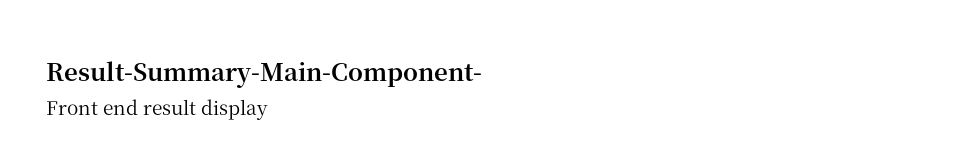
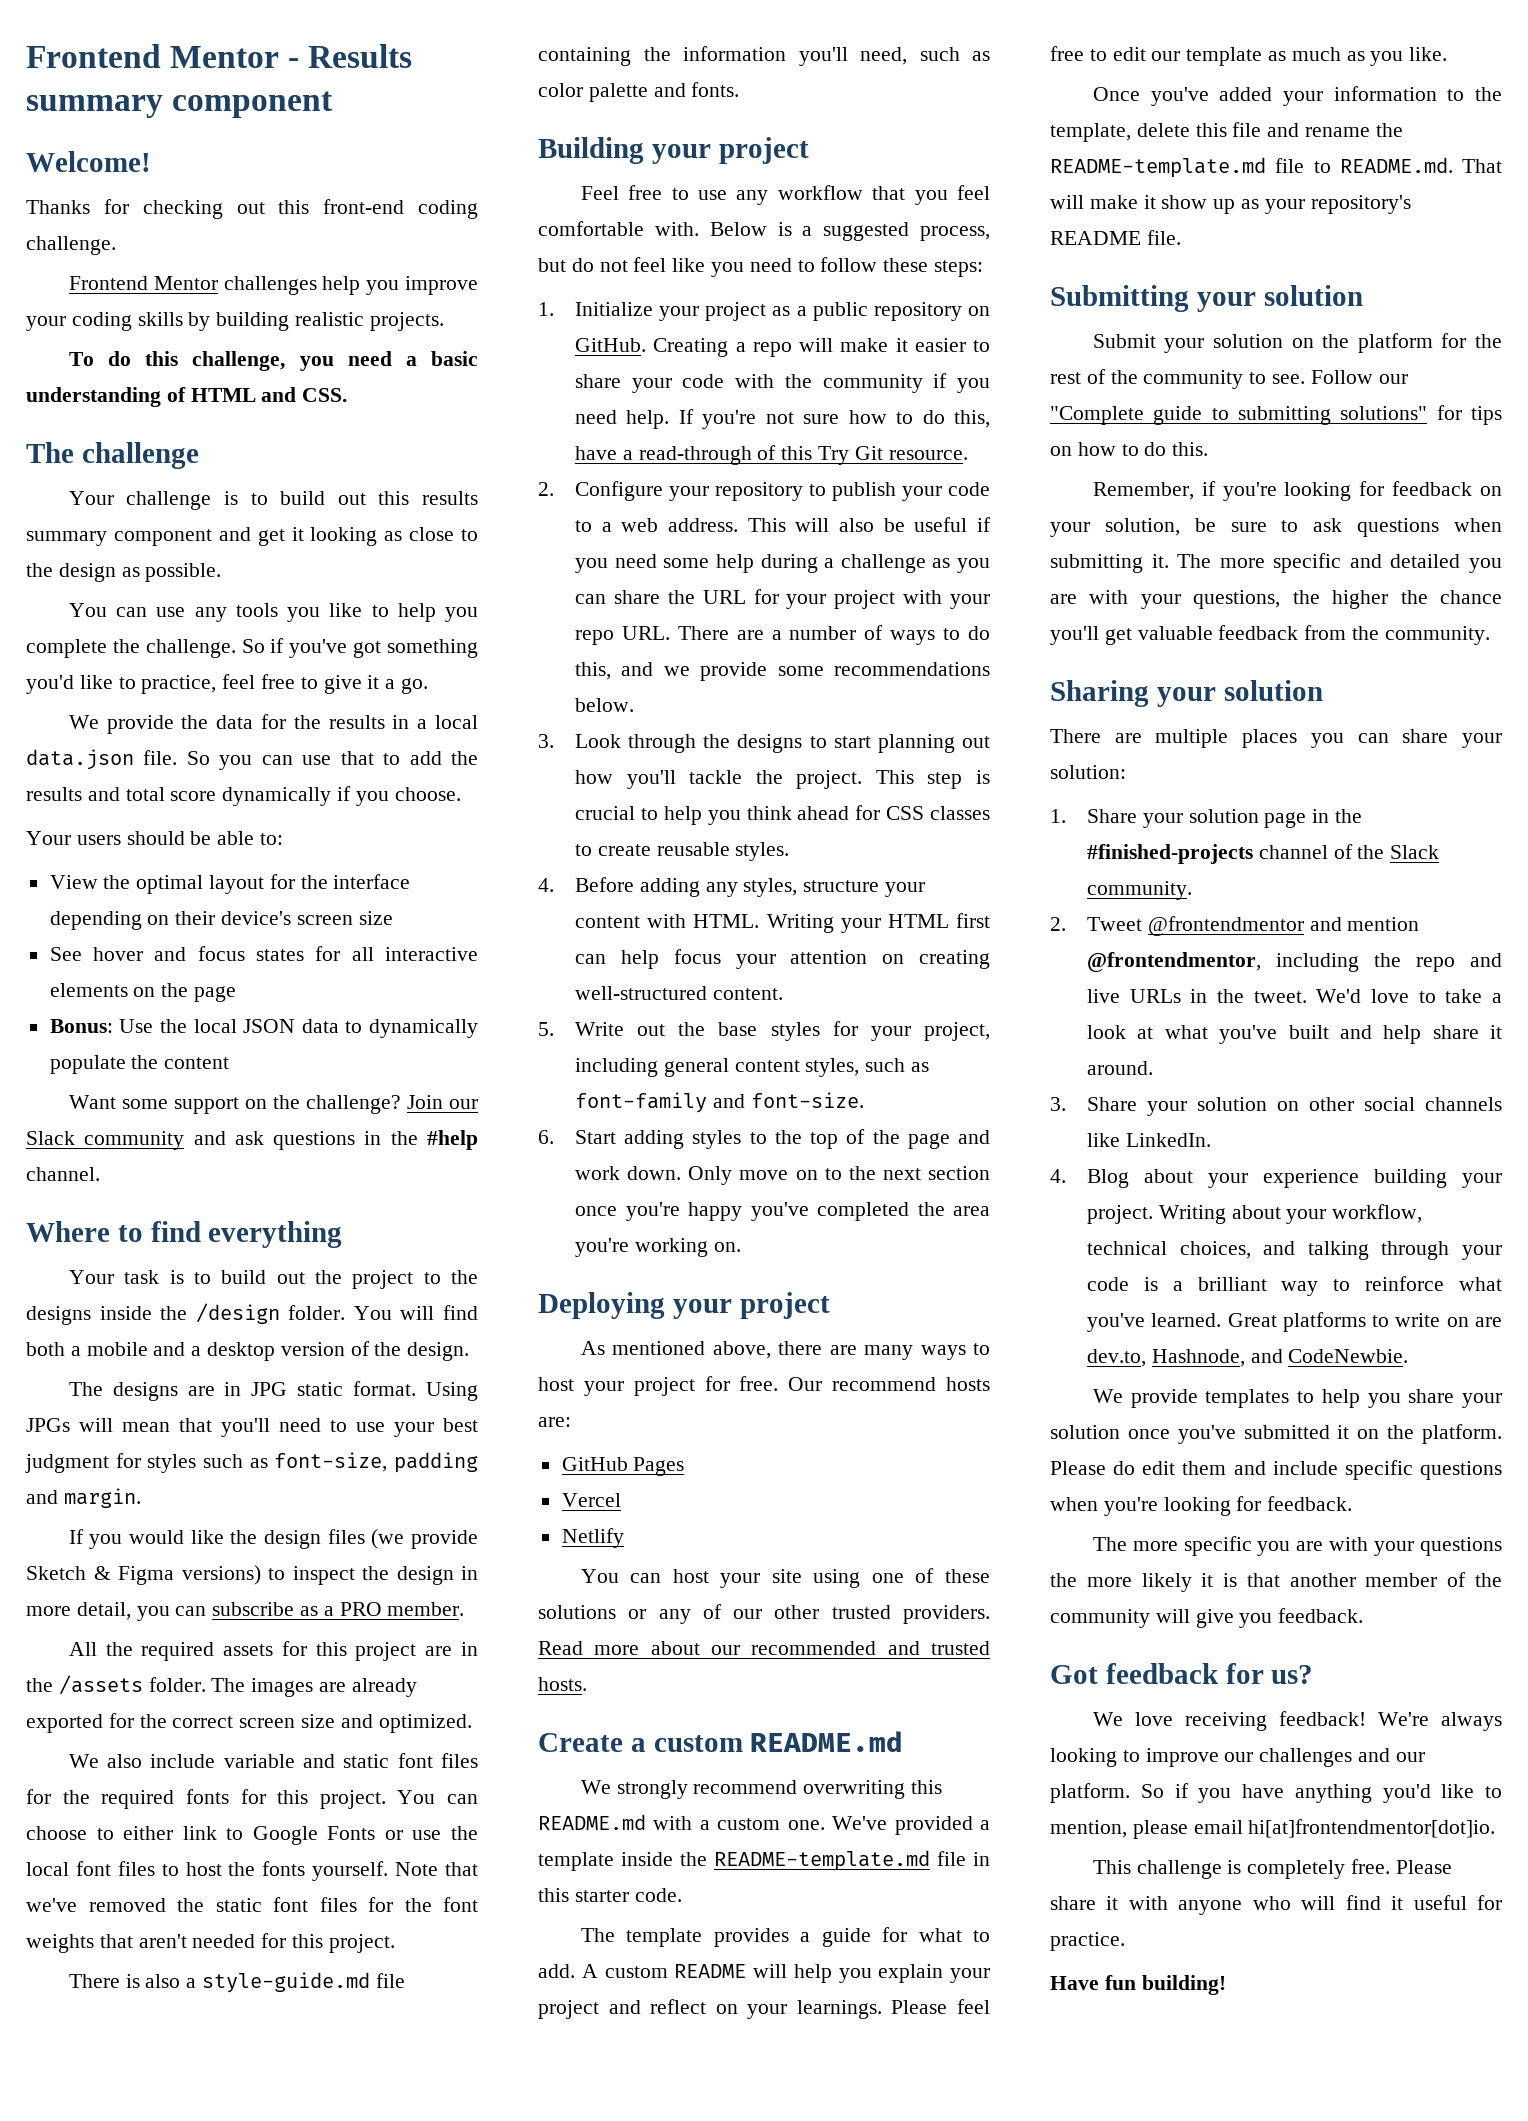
- Result-Summary-Main-Component-
- Front end result display
+ Frontend Mentor - Results summary component
+ Welcome!
+ Thanks for checking out this front-end coding challenge.
+ Frontend Mentor challenges help you improve your coding skills by building realistic projects.
+ To do this challenge, you need a basic understanding of HTML and CSS.
+ The challenge
+ Your challenge is to build out this results summary component and get it looking as close to the design as possible.
+ You can use any tools you like to help you complete the challenge. So if you've got something you'd like to practice, feel free to give it a go.
+ We provide the data for the results in a local data.json file. So you can use that to add the results and total score dynamically if you choose.
+ Your users should be able to:
+ View the optimal layout for the interface depending on their device's screen size
+ See hover and focus states for all interactive elements on the page
+ Bonus: Use the local JSON data to dynamically populate the content
+ Want some support on the challenge? Join our Slack community and ask questions in the #help channel.
+ Where to find everything
+ Your task is to build out the project to the designs inside the /design folder. You will find both a mobile and a desktop version of the design.
+ The designs are in JPG static format. Using JPGs will mean that you'll need to use your best judgment for styles such as font-size, padding and margin.
+ If you would like the design files (we provide Sketch & Figma versions) to inspect the design in more detail, you can subscribe as a PRO member.
+ All the required assets for this project are in the /assets folder. The images are already exported for the correct screen size and optimized.
+ We also include variable and static font files for the required fonts for this project. You can choose to either link to Google Fonts or use the local font files to host the fonts yourself. Note that we've removed the static font files for the font weights that aren't needed for this project.
+ There is also a style-guide.md file containing the information you'll need, such as color palette and fonts.
+ Building your project
+ Feel free to use any workflow that you feel comfortable with. Below is a suggested process, but do not feel like you need to follow these steps:
+ 1. Initialize your project as a public repository on GitHub. Creating a repo will make it easier to share your code with the community if you need help. If you're not sure how to do this, have a read-through of this Try Git resource.
+ 2. Configure your repository to publish your code to a web address. This will also be useful if you need some help during a challenge as you can share the URL for your project with your repo URL. There are a number of ways to do this, and we provide some recommendations below.
+ 3. Look through the designs to start planning out how you'll tackle the project. This step is crucial to help you think ahead for CSS classes to create reusable styles.
+ 4. Before adding any styles, structure your content with HTML. Writing your HTML first can help focus your attention on creating well-structured content.
+ 5. Write out the base styles for your project, including general content styles, such as font-family and font-size.
+ 6. Start adding styles to the top of the page and work down. Only move on to the next section once you're happy you've completed the area you're working on.
+ Deploying your project
+ As mentioned above, there are many ways to host your project for free. Our recommend hosts are:
+ GitHub Pages
+ Vercel
+ Netlify
+ You can host your site using one of these solutions or any of our other trusted providers. Read more about our recommended and trusted hosts.
+ Create a custom README.md
+ We strongly recommend overwriting this README.md with a custom one. We've provided a template inside the README-template.md file in this starter code.
+ The template provides a guide for what to add. A custom README will help you explain your project and reflect on your learnings. Please feel free to edit our template as much as you like.
+ Once you've added your information to the template, delete this file and rename the README-template.md file to README.md. That will make it show up as your repository's README file.
+ Submitting your solution
+ Submit your solution on the platform for the rest of the community to see. Follow our "Complete guide to submitting solutions" for tips on how to do this.
+ Remember, if you're looking for feedback on your solution, be sure to ask questions when submitting it. The more specific and detailed you are with your questions, the higher the chance you'll get valuable feedback from the community.
+ Sharing your solution
+ There are multiple places you can share your solution:
+ 1. Share your solution page in the #finished-projects channel of the Slack community.
+ 2. Tweet @frontendmentor and mention @frontendmentor, including the repo and live URLs in the tweet. We'd love to take a look at what you've built and help share it around.
+ 3. Share your solution on other social channels like LinkedIn.
+ 4. Blog about your experience building your project. Writing about your workflow, technical choices, and talking through your code is a brilliant way to reinforce what you've learned. Great platforms to write on are dev.to, Hashnode, and CodeNewbie.
+ We provide templates to help you share your solution once you've submitted it on the platform. Please do edit them and include specific questions when you're looking for feedback.
+ The more specific you are with your questions the more likely it is that another member of the community will give you feedback.
+ Got feedback for us?
+ We love receiving feedback! We're always looking to improve our challenges and our platform. So if you have anything you'd like to mention, please email hi[at]frontendmentor[dot]io.
+ This challenge is completely free. Please share it with anyone who will find it useful for practice.
+ Have fun building!

